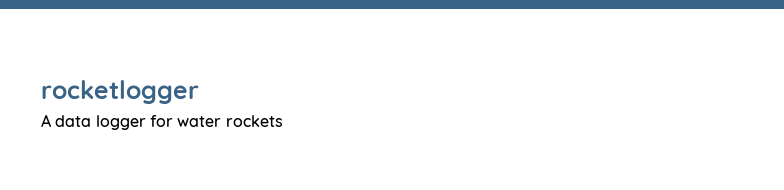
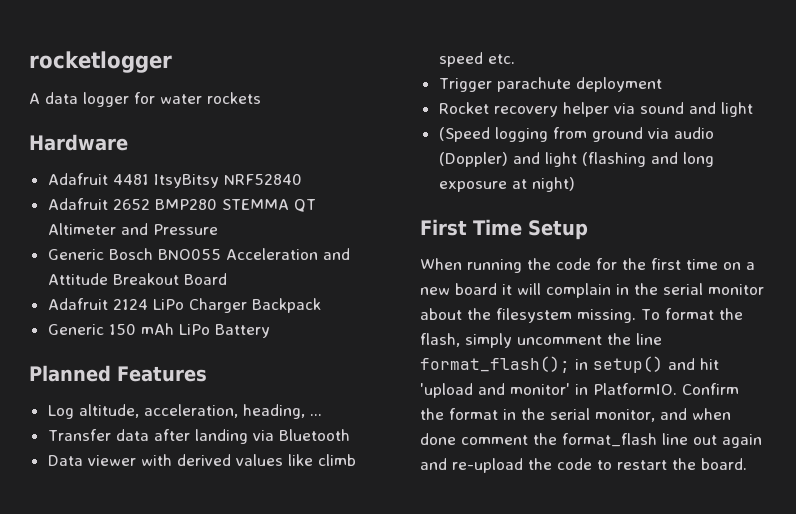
+ Hardware
+ Adafruit 4481 ItsyBitsy NRF52840
+ Adafruit 2652 BMP280 STEMMA QT Altimeter and Pressure
+ Generic Bosch BNO055 Acceleration and Attitude Breakout Board
+ Adafruit 2124 LiPo Charger Backpack
+ Generic 150 mAh LiPo Battery
+ Planned Features
+ Log altitude, acceleration, heading, ...
+ Transfer data after landing via Bluetooth
+ Data viewer with derived values like climb speed etc.
+ Trigger parachute deployment
+ Rocket recovery helper via sound and light
+ (Speed logging from ground via audio (Doppler) and light (flashing and long exposure at night)
+ First Time Setup
+ When running the code for the first time on a new board it will complain in the serial monitor about the filesystem missing. To format the flash, simply uncomment the line format_flash(); in setup() and hit 'upload and monitor' in PlatformIO. Confirm the format in the serial monitor, and when done comment the format_flash line out again and re-upload the code to restart the board.

